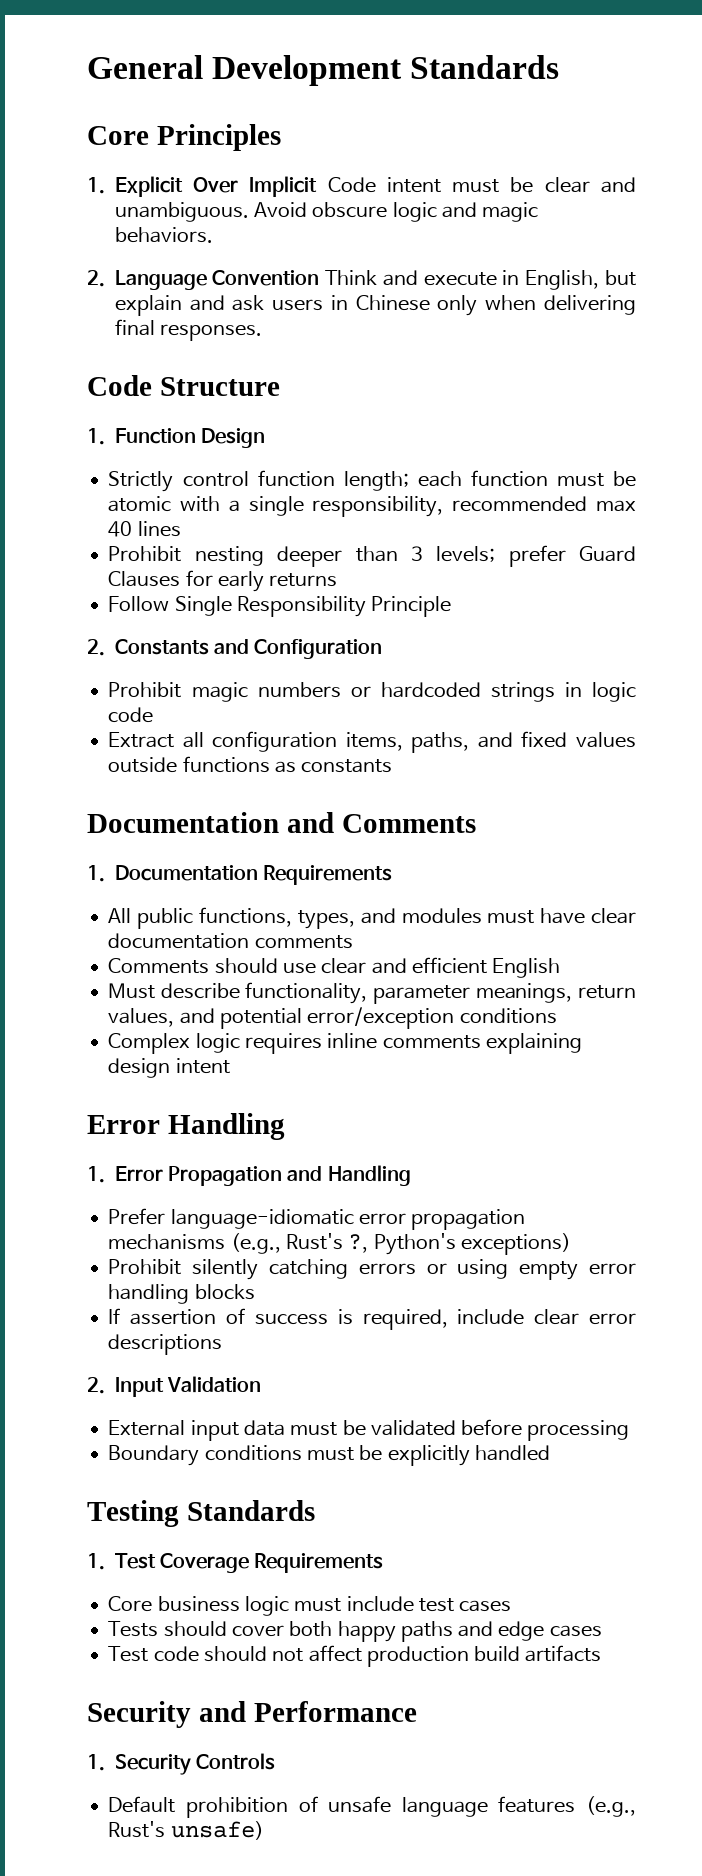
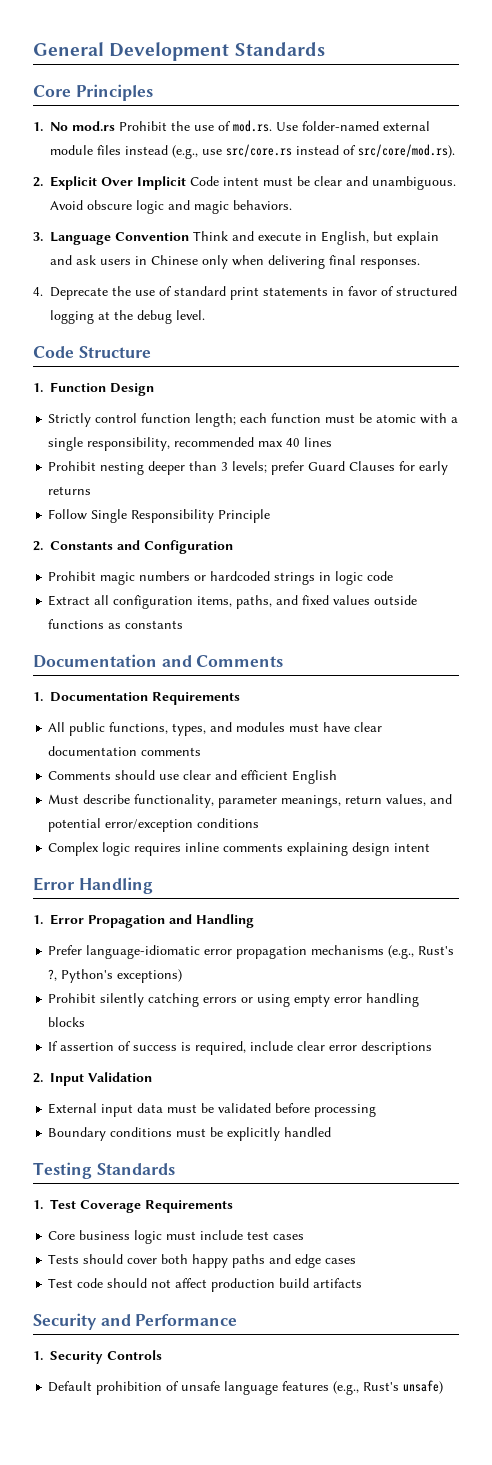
- 1. Explicit Over Implicit Code intent must be clear and unambiguous.
+ 1. No mod.rs Prohibit the use of mod.rs. Use folder-named external module files instead (e.g., use src/core.rs instead of src/core/mod.rs).
+ 2. Explicit Over Implicit Code intent must be clear and unambiguous.
- 2. Language Convention Think and execute in English, but explain and ask users in Chinese only when delivering final responses.
+ 3. Language Convention Think and execute in English, but explain and ask users in Chinese only when delivering final responses.
+ 4. Deprecate the use of standard print statements in favor of structured logging at the debug level.

